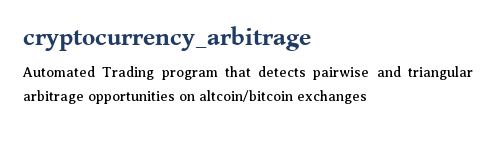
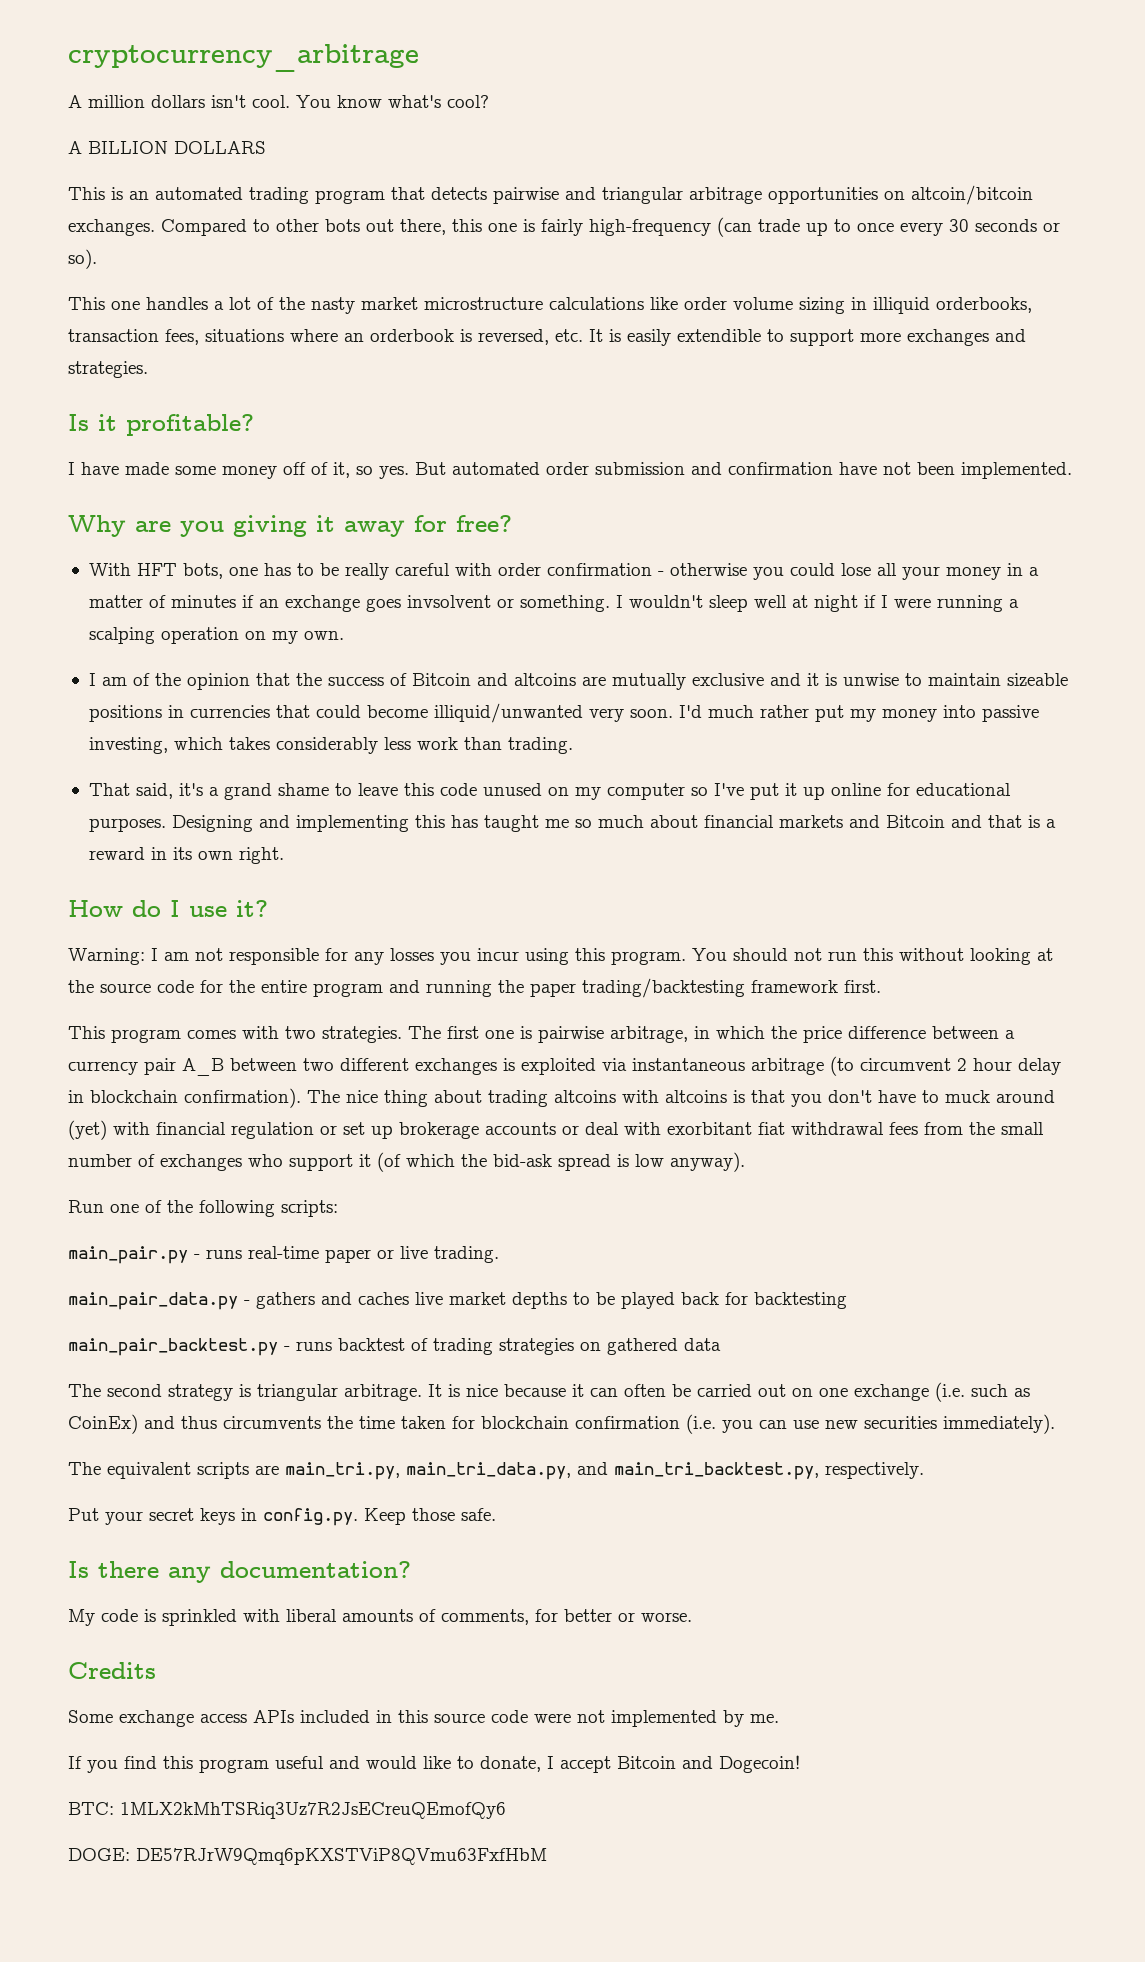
- Automated Trading program that detects pairwise and triangular arbitrage opportunities on altcoin/bitcoin exchanges
+ A million dollars isn't cool. You know what's cool?
+ A BILLION DOLLARS
+ This is an automated trading program that detects pairwise and triangular arbitrage opportunities on altcoin/bitcoin exchanges. Compared to other bots out there, this one is fairly high-frequency (can trade up to once every 30 seconds or so).
+ This one handles a lot of the nasty market microstructure calculations like order volume sizing in illiquid orderbooks, transaction fees, situations where an orderbook is reversed, etc. It is easily extendible to support more exchanges and strategies.
+ Is it profitable?
+ I have made some money off of it, so yes. But automated order submission and confirmation have not been implemented.
+ Why are you giving it away for free?
+ With HFT bots, one has to be really careful with order confirmation - otherwise you could lose all your money in a matter of minutes if an exchange goes invsolvent or something. I wouldn't sleep well at night if I were running a scalping operation on my own.
+ I am of the opinion that the success of Bitcoin and altcoins are mutually exclusive and it is unwise to maintain sizeable positions in currencies that could become illiquid/unwanted very soon. I'd much rather put my money into passive investing, which takes considerably less work than trading.
+ That said, it's a grand shame to leave this code unused on my computer so I've put it up online for educational purposes. Designing and implementing this has taught me so much about financial markets and Bitcoin and that is a reward in its own right.
+ How do I use it?
+ Warning: I am not responsible for any losses you incur using this program. You should not run this without looking at the source code for the entire program and running the paper trading/backtesting framework first.
+ This program comes with two strategies. The first one is pairwise arbitrage, in which the price difference between a currency pair A_B between two different exchanges is exploited via instantaneous arbitrage (to circumvent 2 hour delay in blockchain confirmation). The nice thing about trading altcoins with altcoins is that you don't have to muck around (yet) with financial regulation or set up brokerage accounts or deal with exorbitant fiat withdrawal fees from the small number of exchanges who support it (of which the bid-ask spread is low anyway).
+ Run one of the following scripts:
+ main_pair.py - runs real-time paper or live trading.
+ main_pair_data.py - gathers and caches live market depths to be played back for backtesting
+ main_pair_backtest.py - runs backtest of trading strategies on gathered data
+ The second strategy is triangular arbitrage. It is nice because it can often be carried out on one exchange (i.e. such as CoinEx) and thus circumvents the time taken for blockchain confirmation (i.e. you can use new securities immediately).
+ The equivalent scripts are main_tri.py, main_tri_data.py, and main_tri_backtest.py, respectively.
+ Put your secret keys in config.py. Keep those safe.
+ Is there any documentation?
+ My code is sprinkled with liberal amounts of comments, for better or worse.
+ Credits
+ Some exchange access APIs included in this source code were not implemented by me.
+ If you find this program useful and would like to donate, I accept Bitcoin and Dogecoin!
+ BTC: 1MLX2kMhTSRiq3Uz7R2JsECreuQEmofQy6
+ DOGE: DE57RJrW9Qmq6pKXSTViP8QVmu63FxfHbM

